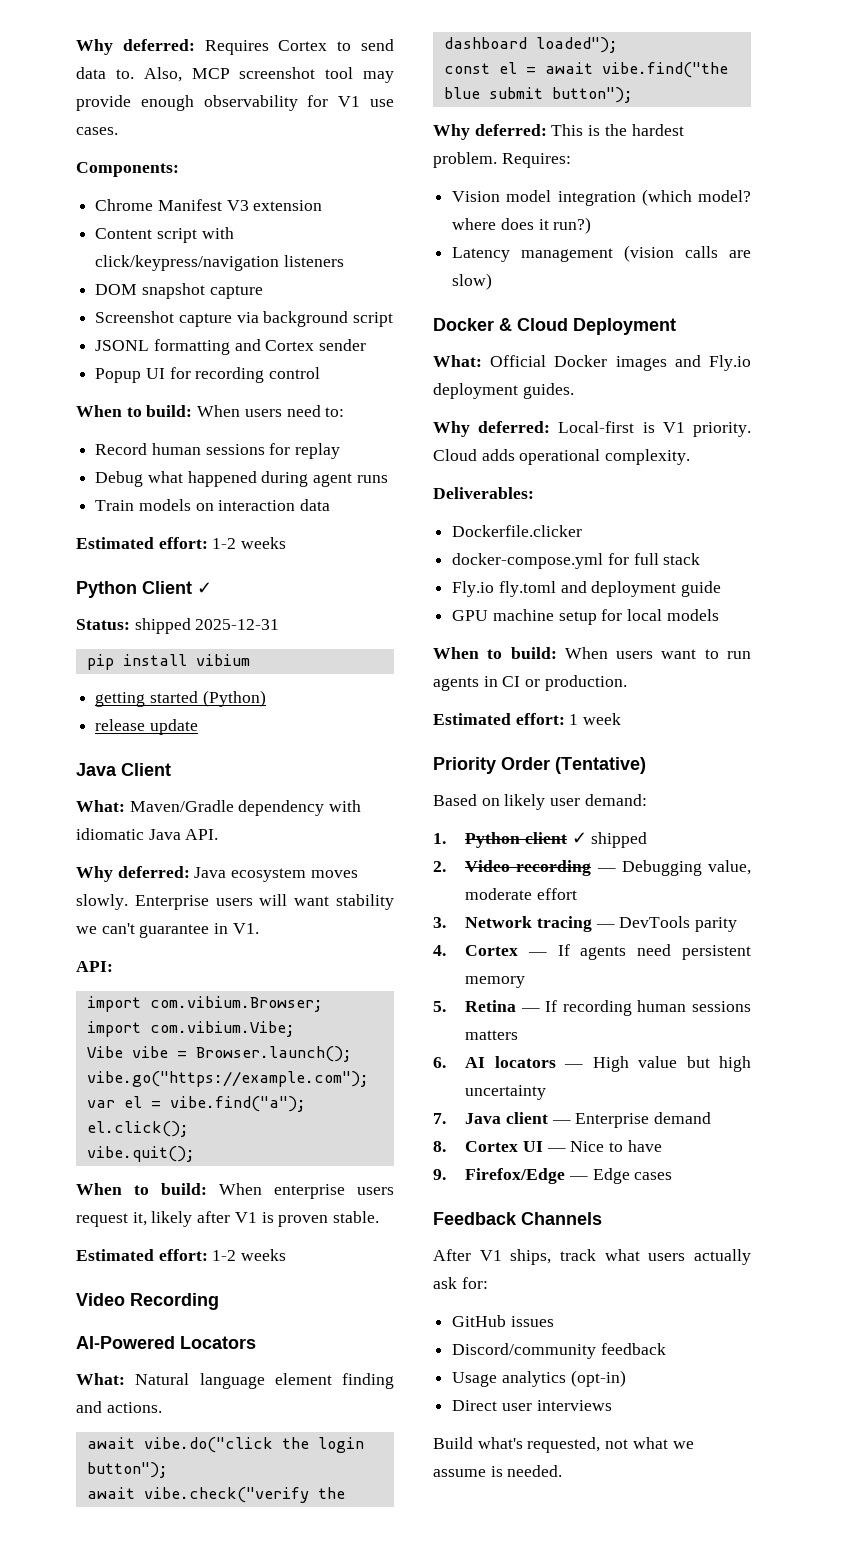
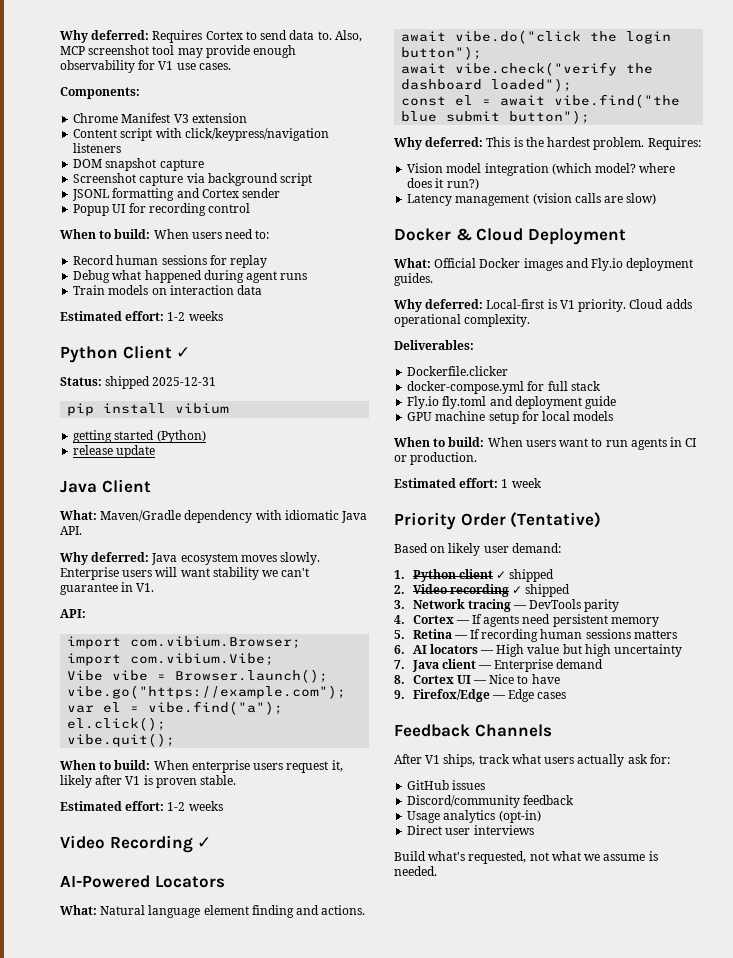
- Video Recording
+ Video Recording ✓
- 2. Video recording — Debugging value, moderate effort
+ 2. Video recording ✓ shipped

